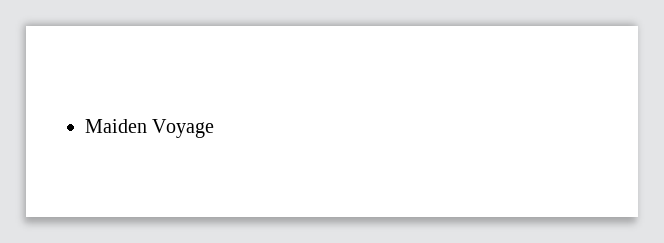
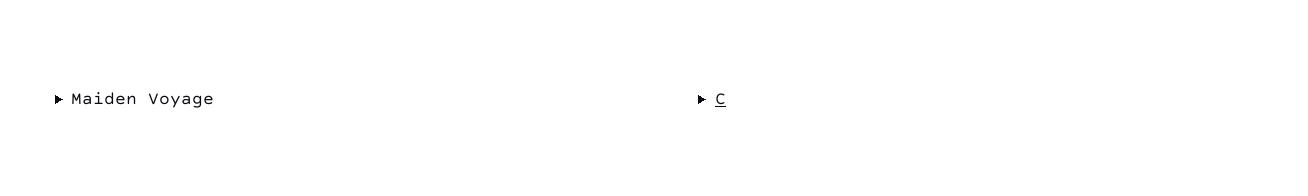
+ C

